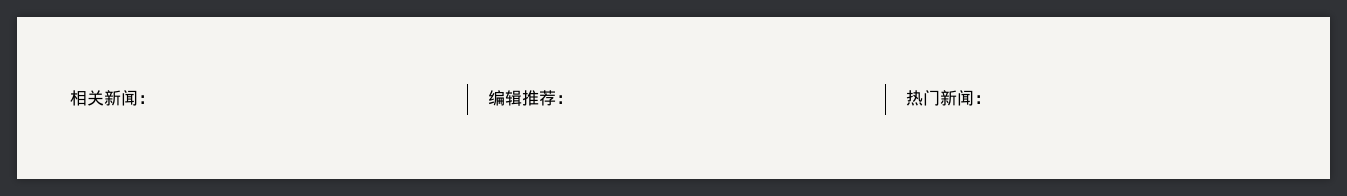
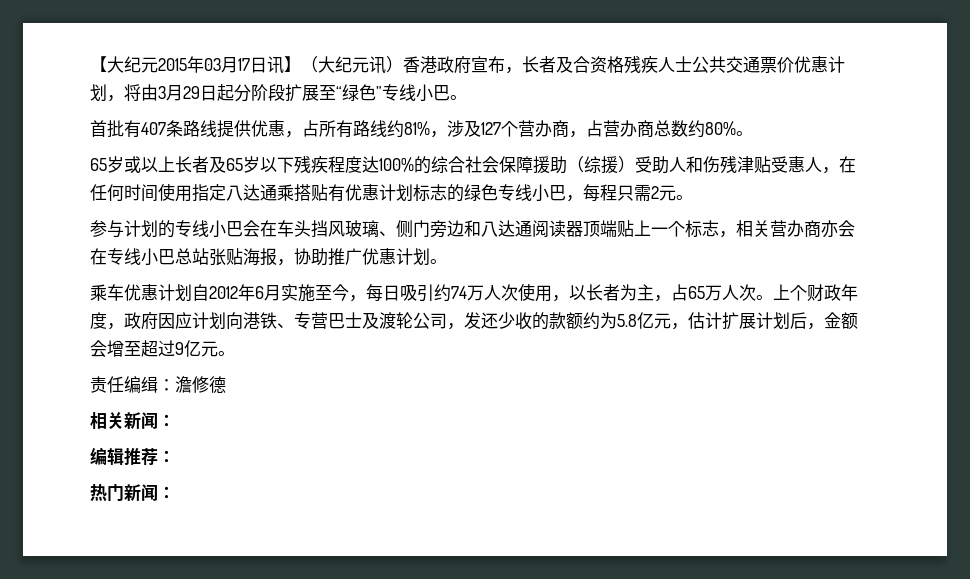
+ 【大纪元2015年03月17日讯】（大纪元讯）香港政府宣布，长者及合资格残疾人士公共交通票价优惠计划，将由3月29日起分阶段扩展至“绿色”专线小巴。
+ 首批有407条路线提供优惠，占所有路线约81%，涉及127个营办商，占营办商总数约80%。
+ 65岁或以上长者及65岁以下残疾程度达100%的综合社会保障援助（综援）受助人和伤残津贴受惠人，在任何时间使用指定八达通乘搭贴有优惠计划标志的绿色专线小巴，每程只需2元。
+ 参与计划的专线小巴会在车头挡风玻璃、侧门旁边和八达通阅读器顶端贴上一个标志，相关营办商亦会在专线小巴总站张贴海报，协助推广优惠计划。
+ 乘车优惠计划自2012年6月实施至今，每日吸引约74万人次使用，以长者为主，占65万人次。上个财政年度，政府因应计划向港铁、专营巴士及渡轮公司，发还少收的款额约为5.8亿元，估计扩展计划后，金额会增至超过9亿元。
+ 责任编缉：澹修德

